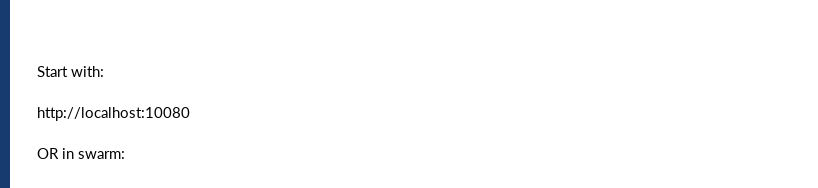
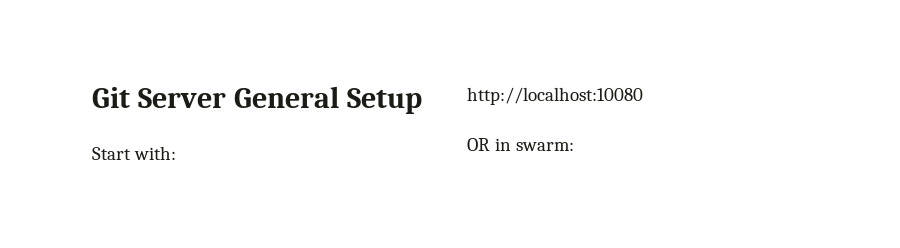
+ Git Server General Setup

